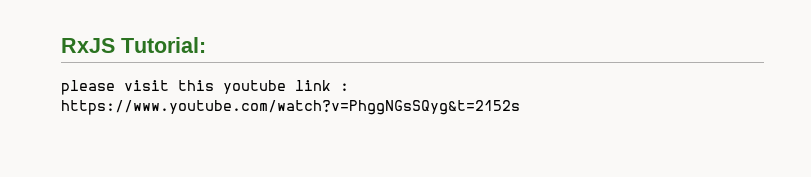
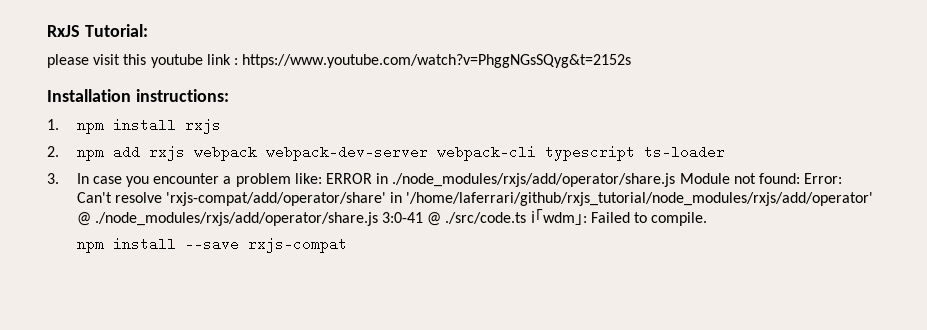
+ Installation instructions:
+ 1. npm install rxjs
+ 2. npm add rxjs webpack webpack-dev-server webpack-cli typescript ts-loader
+ 3. In case you encounter a problem like: ERROR in ./node_modules/rxjs/add/operator/share.js Module not found: Error: Can't resolve 'rxjs-compat/add/operator/share' in '/home/laferrari/github/rxjs_tutorial/node_modules/rxjs/add/operator' @ ./node_modules/rxjs/add/operator/share.js 3:0-41 @ ./src/code.ts ℹ｢wdm｣: Failed to compile.
+ npm install --save rxjs-compat

